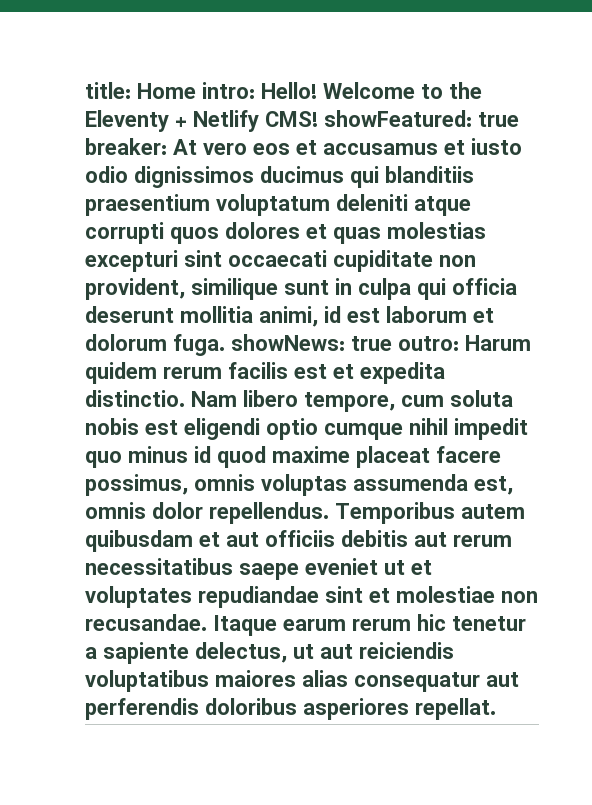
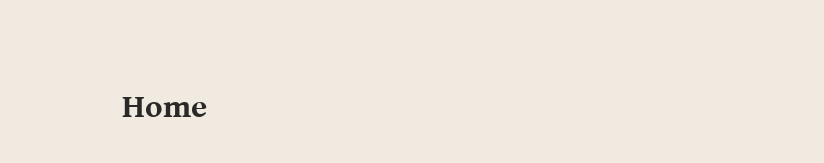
- title: Home intro: Hello! Welcome to the Eleventy + Netlify CMS! showFeatured: true breaker: At vero eos et accusamus et iusto odio dignissimos ducimus qui blanditiis praesentium voluptatum deleniti atque corrupti quos dolores et quas molestias excepturi sint occaecati cupiditate non provident, similique sunt in culpa qui officia deserunt mollitia animi, id est laborum et dolorum fuga. showNews: true outro: Harum quidem rerum facilis est et expedita distinctio. Nam libero tempore, cum soluta nobis est eligendi optio cumque nihil impedit quo minus id quod maxime placeat facere possimus, omnis voluptas assumenda est, omnis dolor repellendus. Temporibus autem quibusdam et aut officiis debitis aut rerum necessitatibus saepe eveniet ut et voluptates repudiandae sint et molestiae non recusandae. Itaque earum rerum hic tenetur a sapiente delectus, ut aut reiciendis voluptatibus maiores alias consequatur aut perferendis doloribus asperiores repellat.
+ Home

